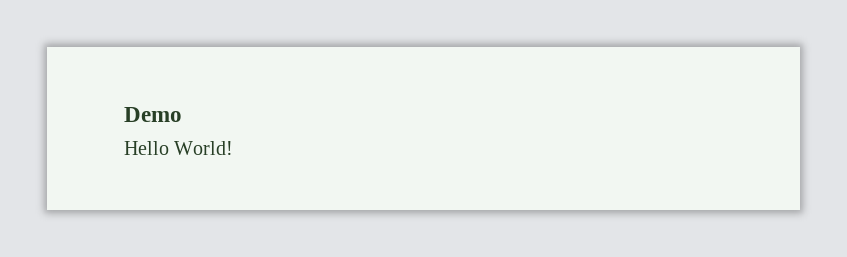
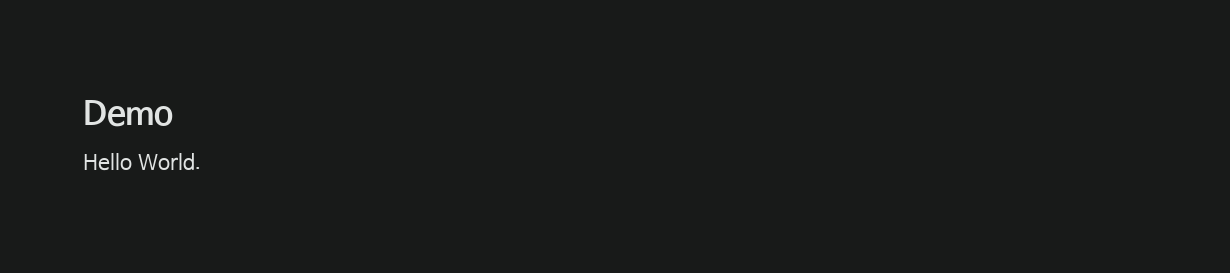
- Hello World!
+ Hello World.

